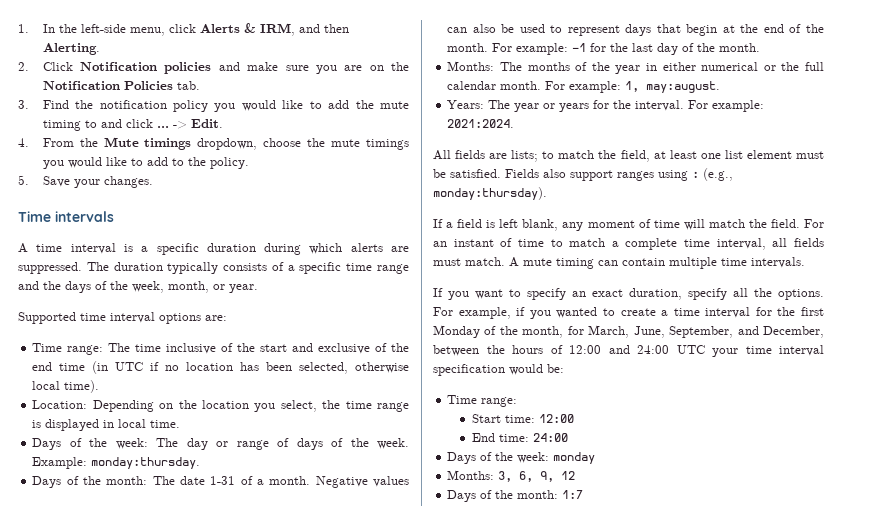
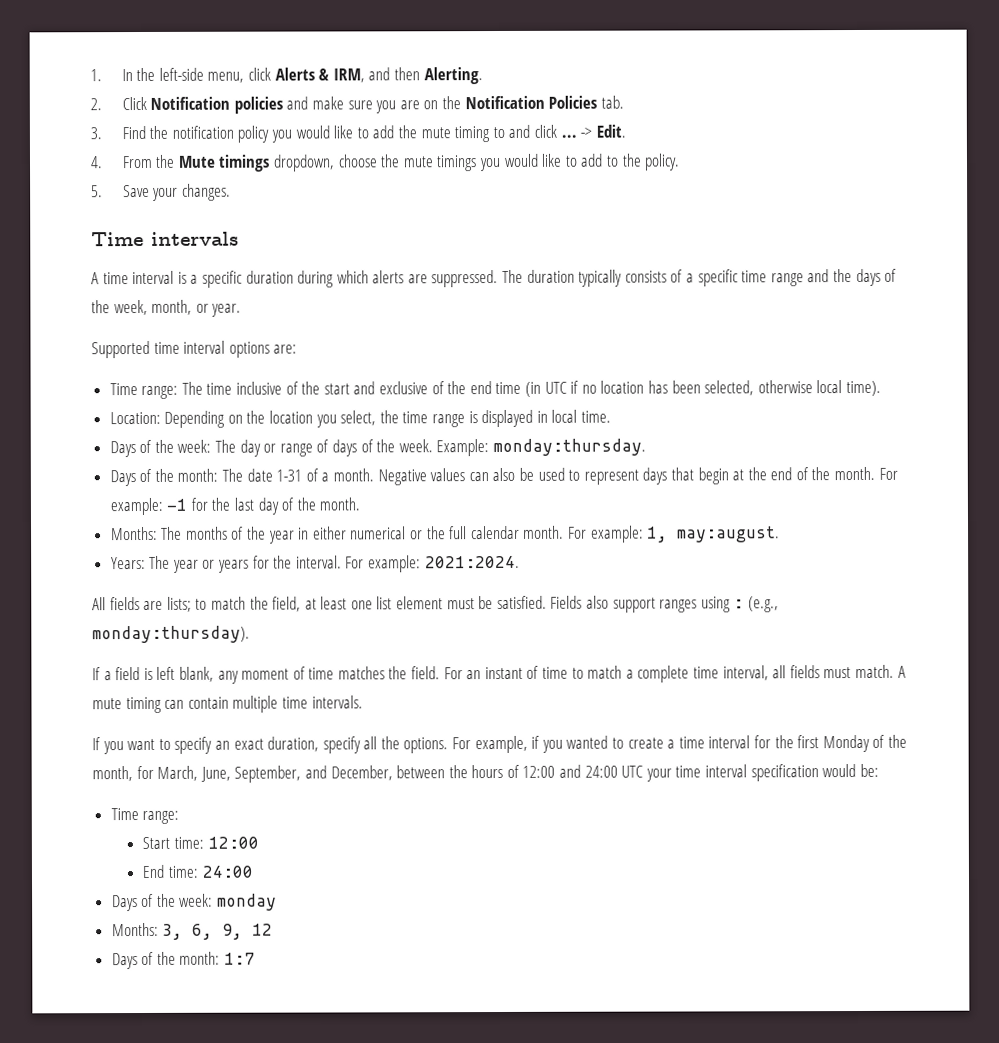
- If a field is left blank, any moment of time will match the field.
+ If a field is left blank, any moment of time matches the field.

